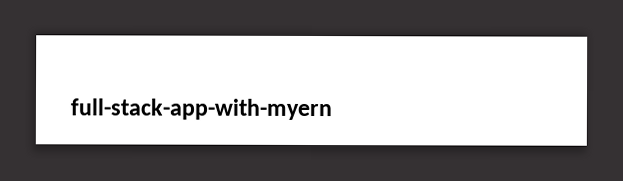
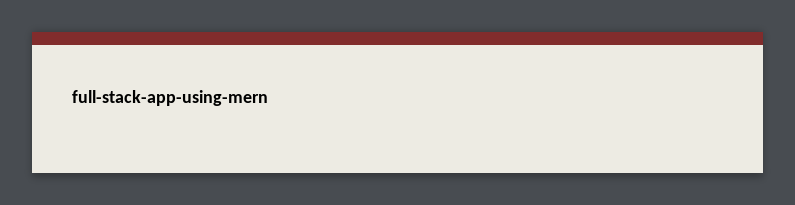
- full-stack-app-with-myern
+ full-stack-app-using-mern

